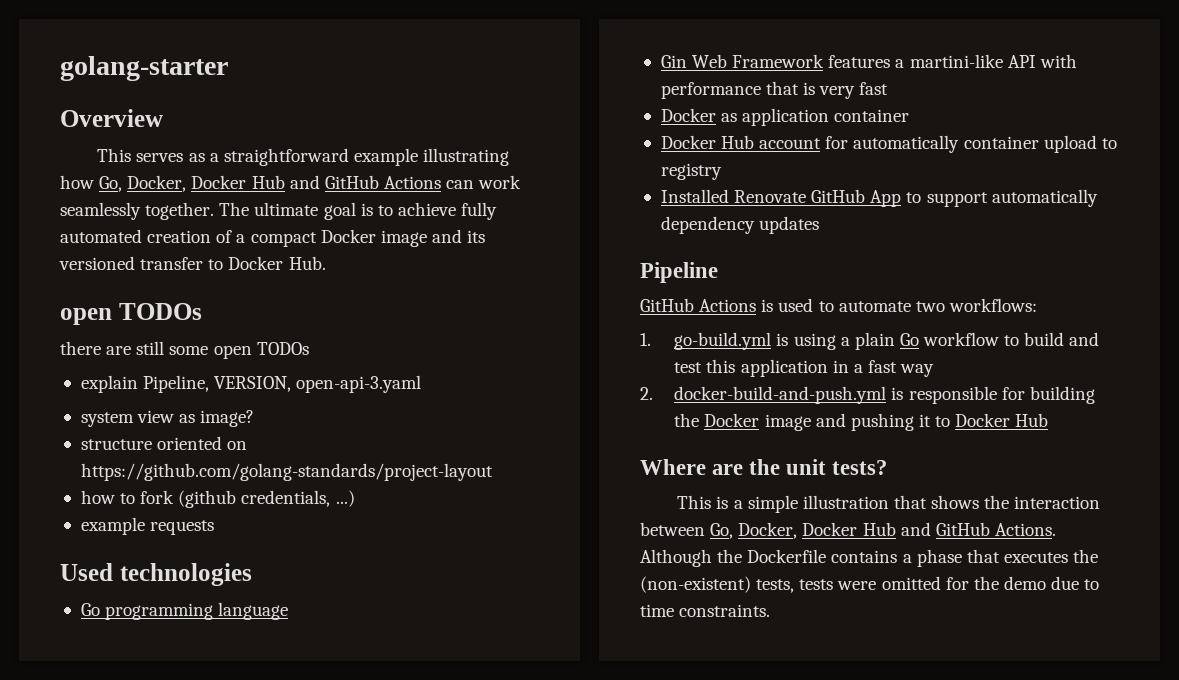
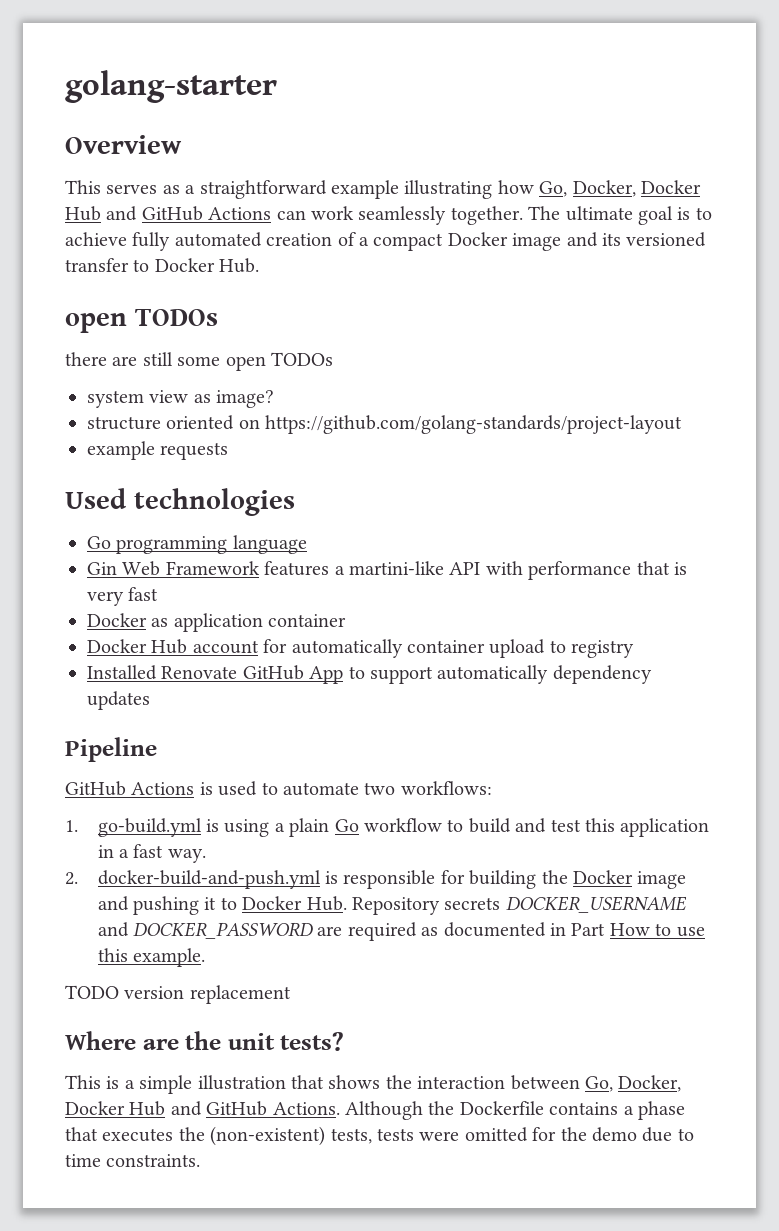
- explain Pipeline, VERSION, open-api-3.yaml
- how to fork (github credentials, ...)
- 1. go-build.yml is using a plain Go workflow to build and test this application in a fast way
+ 1. go-build.yml is using a plain Go workflow to build and test this application in a fast way.
- 2. docker-build-and-push.yml is responsible for building the Docker image and pushing it to Docker Hub
+ 2. docker-build-and-push.yml is responsible for building the Docker image and pushing it to Docker Hub. Repository secrets DOCKER_USERNAME and DOCKER_PASSWORD are required as documented in Part How to use this example.
+ TODO version replacement

